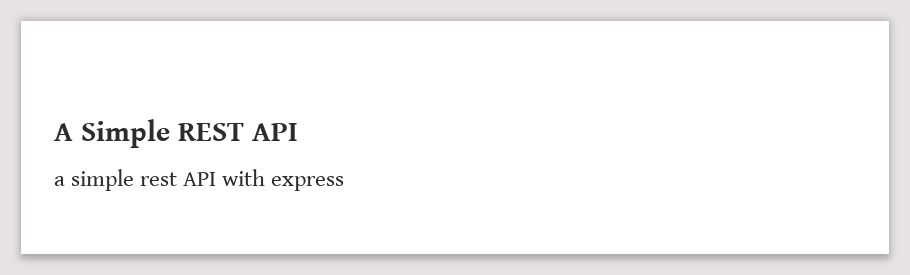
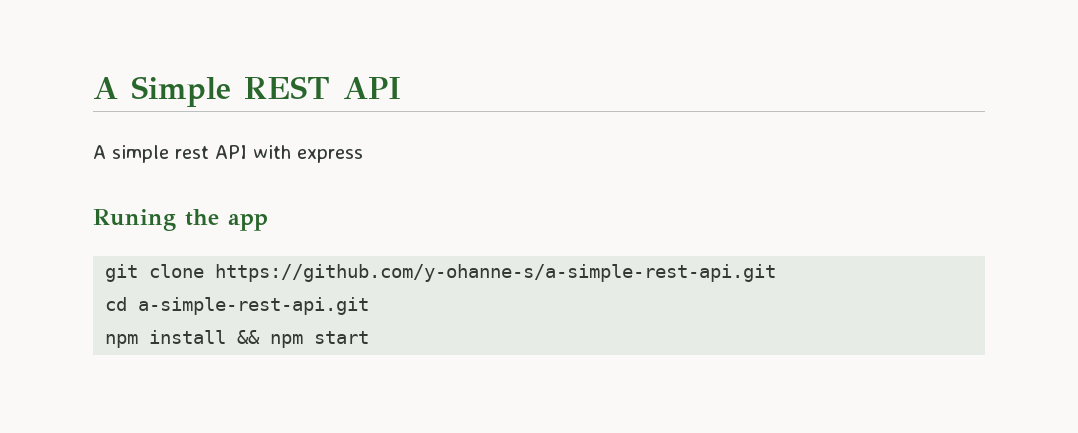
- a simple rest API with express
+ A simple rest API with express
+ Runing the app
+ git clone https://github.com/y-ohanne-s/a-simple-rest-api.git
+ cd a-simple-rest-api.git
+ npm install && npm start

